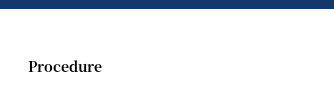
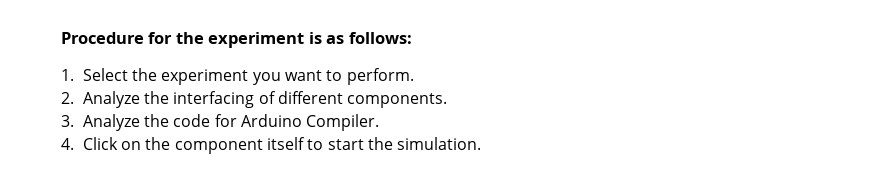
- Procedure
+ Procedure for the experiment is as follows:
+ 1. Select the experiment you want to perform.
+ 2. Analyze the interfacing of different components.
+ 3. Analyze the code for Arduino Compiler.
+ 4. Click on the component itself to start the simulation.

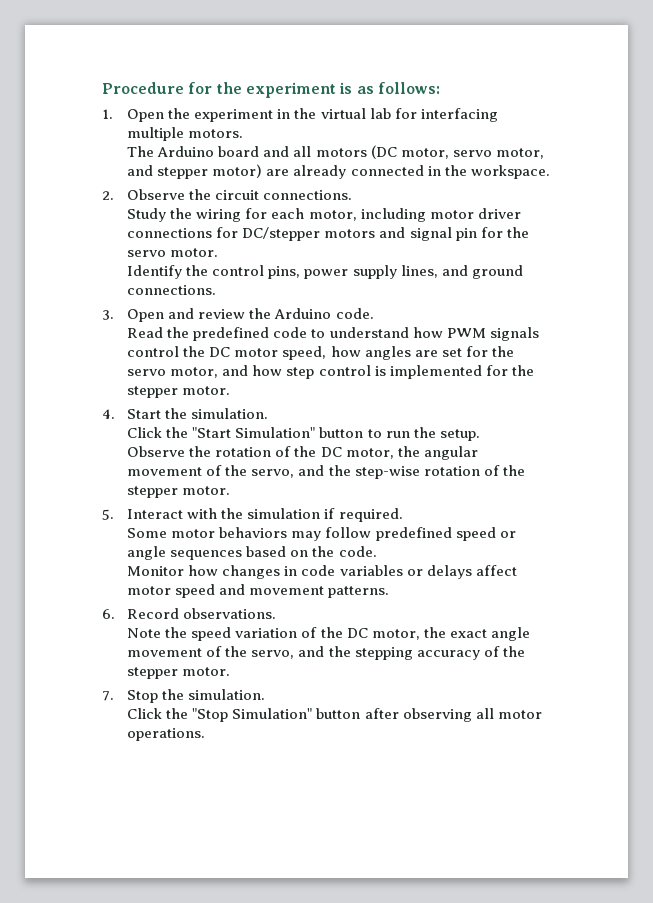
- 1. Select the experiment you want to perform.
- 2. Analyze the interfacing of different components.
- 3. Analyze the code for Arduino Compiler.
- 4. Click on the component itself to start the simulation.
+ 1. Open the experiment in the virtual lab for interfacing multiple motors.
+ The Arduino board and all motors (DC motor, servo motor, and stepper motor) are already connected in the workspace.
+ 2. Observe the circuit connections.
+ Study the wiring for each motor, including motor driver connections for DC/stepper motors and signal pin for the servo motor.
+ Identify the control pins, power supply lines, and ground connections.
+ 3. Open and review the Arduino code.
+ Read the predefined code to understand how PWM signals control the DC motor speed, how angles are set for the servo motor, and how step control is implemented for the stepper motor.
+ 4. Start the simulation.
+ Click the "Start Simulation" button to run the setup.
+ Observe the rotation of the DC motor, the angular movement of the servo, and the step-wise rotation of the stepper motor.
+ 5. Interact with the simulation if required.
+ Some motor behaviors may follow predefined speed or angle sequences based on the code.
+ Monitor how changes in code variables or delays affect motor speed and movement patterns.
+ 6. Record observations.
+ Note the speed variation of the DC motor, the exact angle movement of the servo, and the stepping accuracy of the stepper motor.
+ 7. Stop the simulation.
+ Click the "Stop Simulation" button after observing all motor operations.

